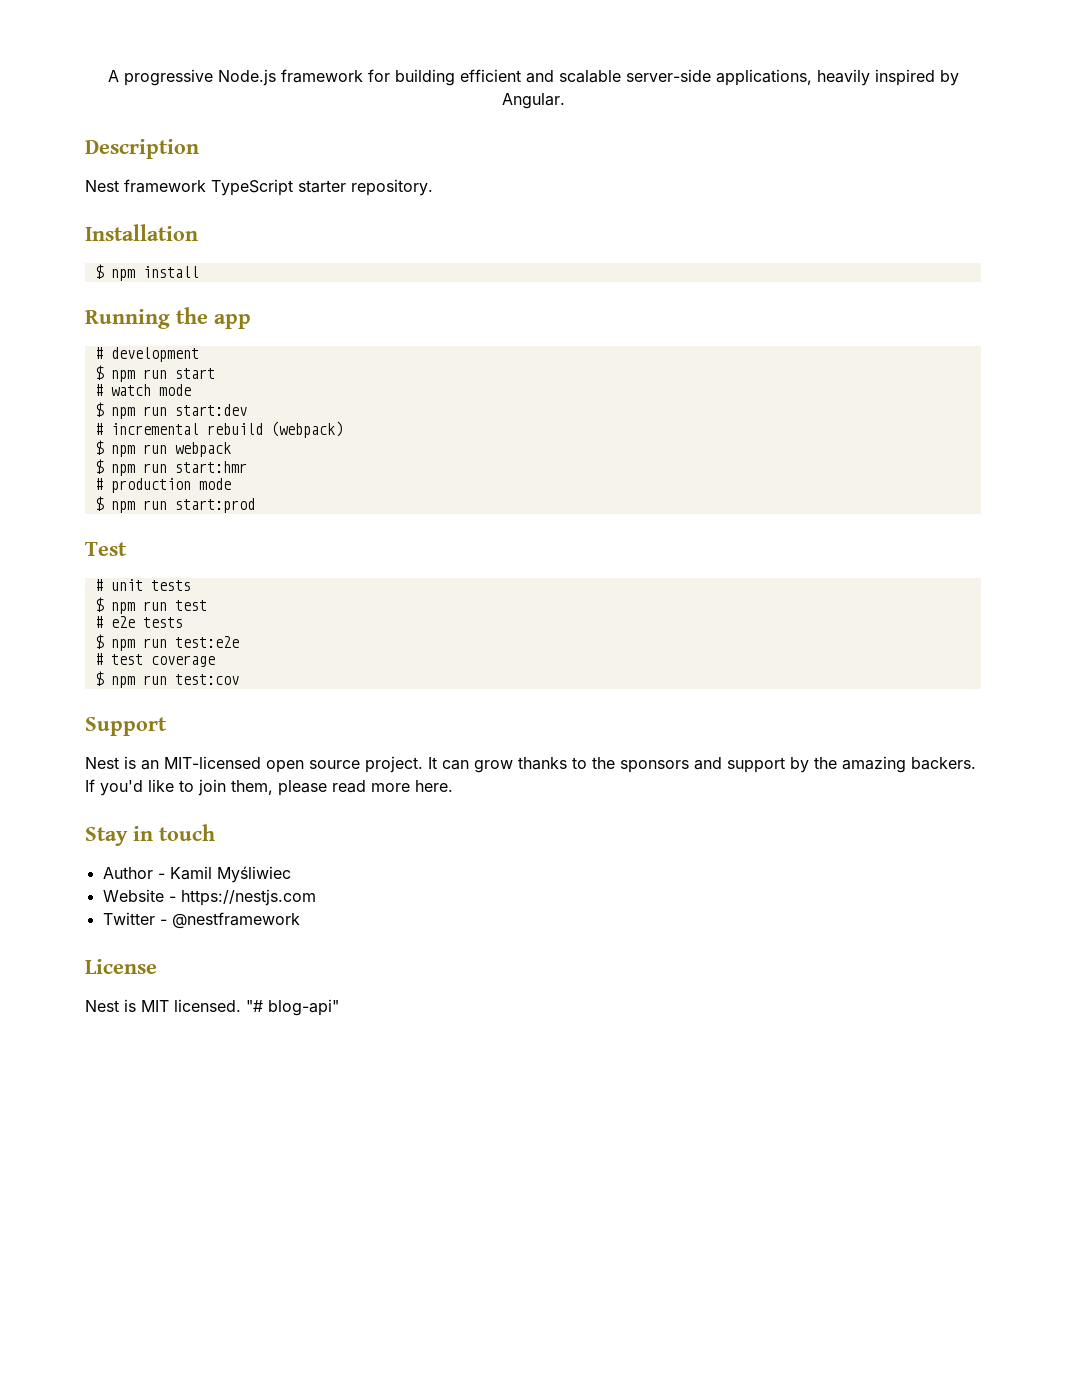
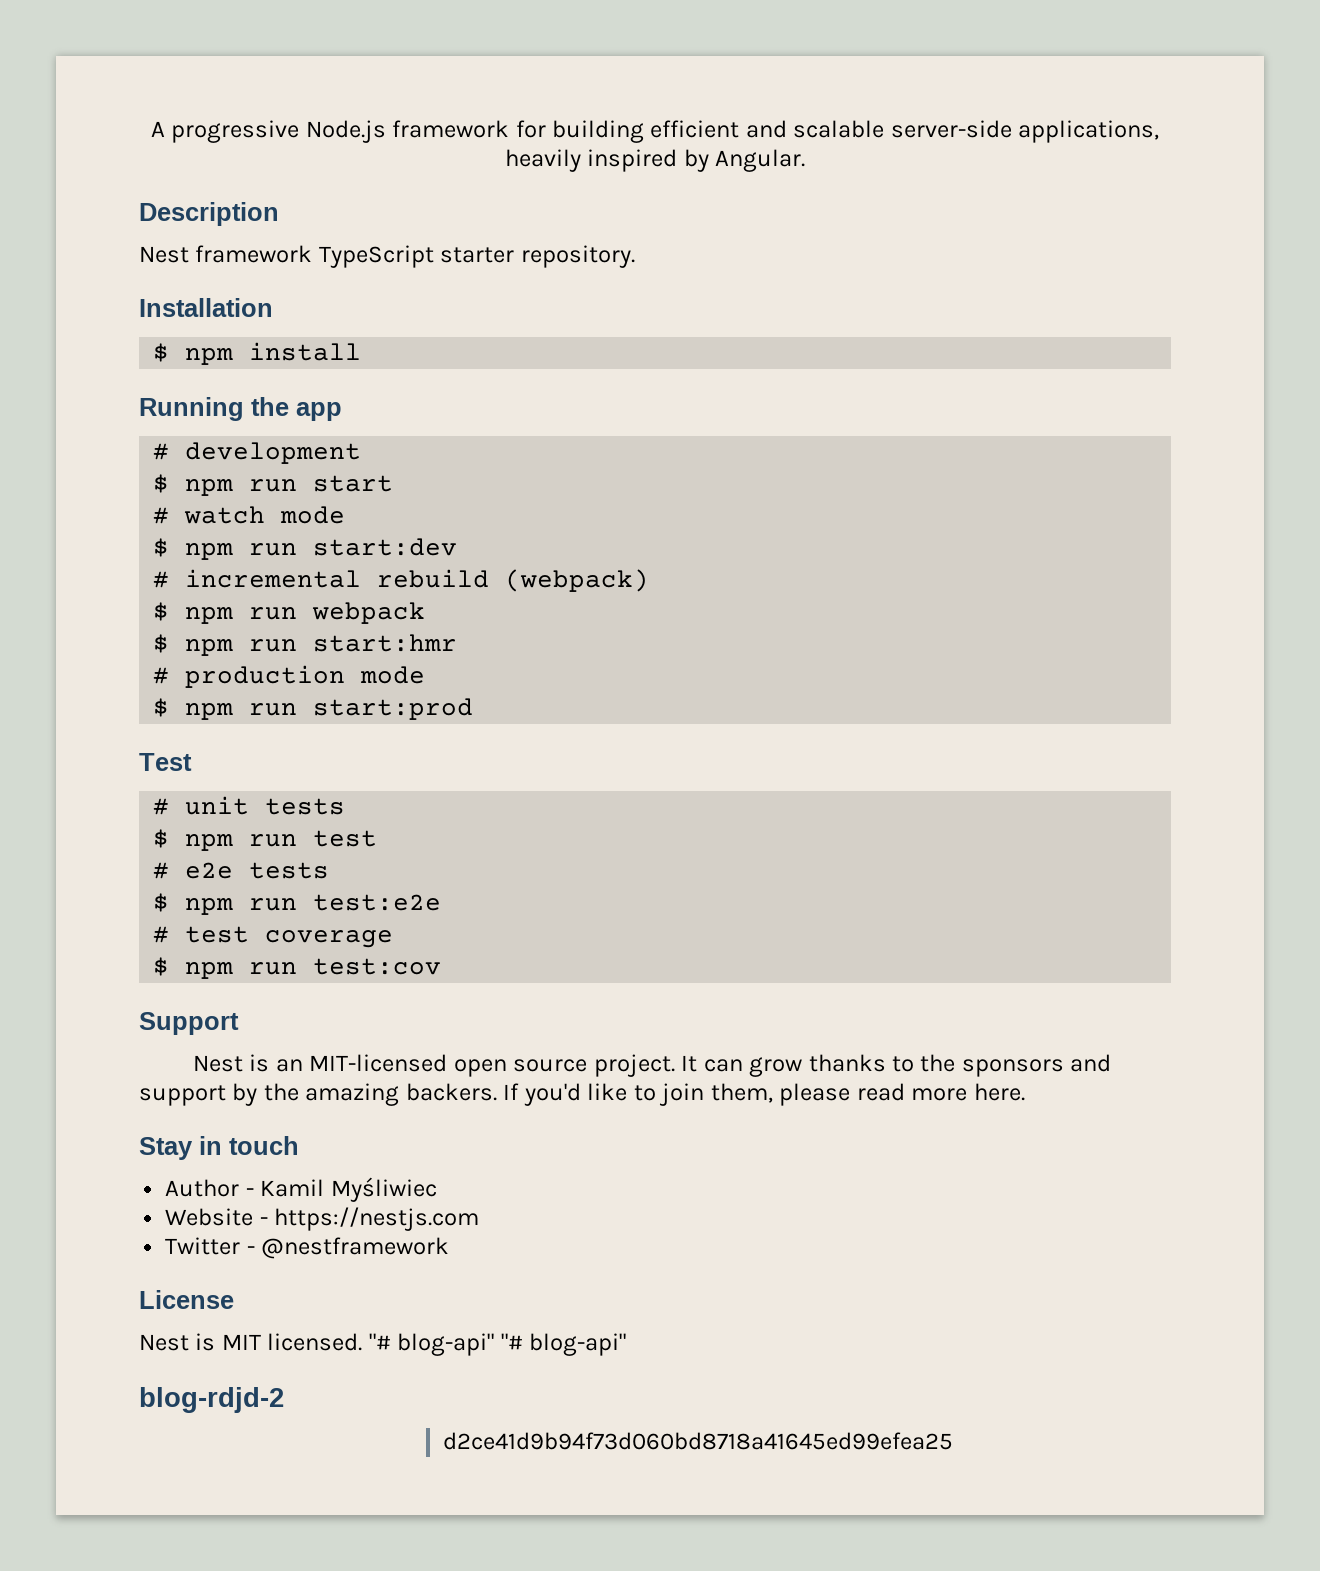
- "# blog-api"
+ "# blog-api" "# blog-api"
+ blog-rdjd-2
+ d2ce41d9b94f73d060bd8718a41645ed99efea25

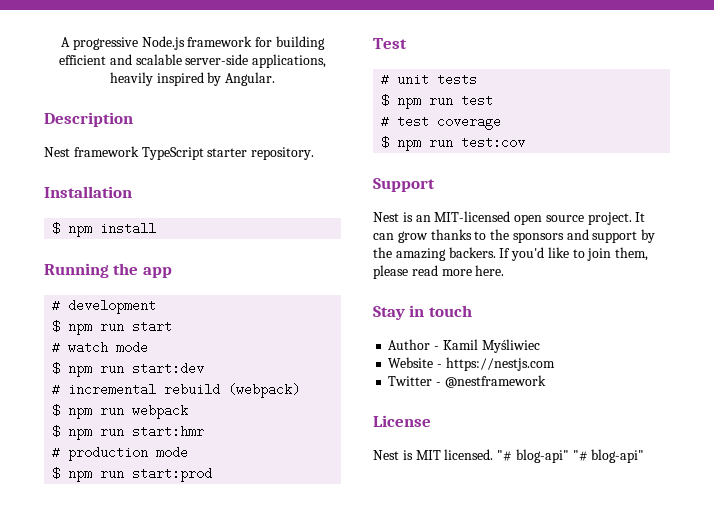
- # e2e tests
- $ npm run test:e2e
- blog-rdjd-2
- d2ce41d9b94f73d060bd8718a41645ed99efea25

